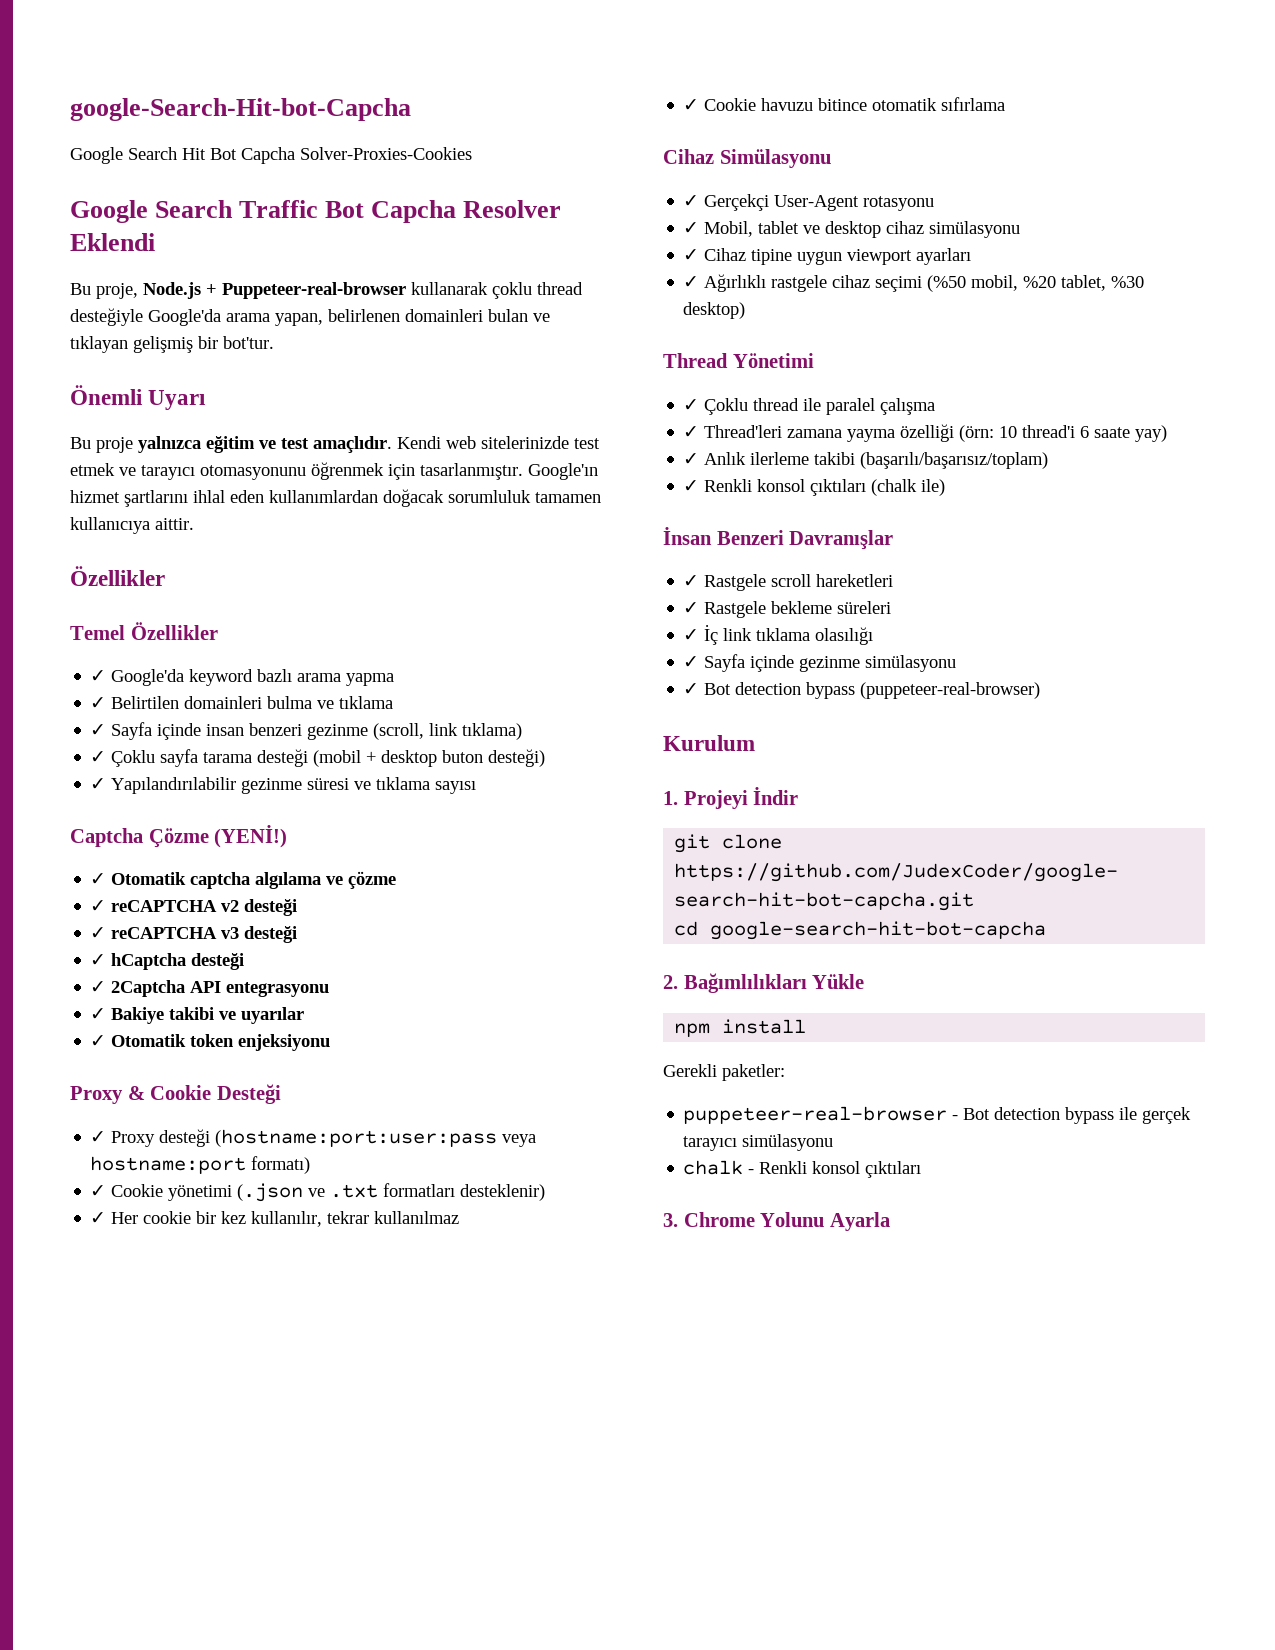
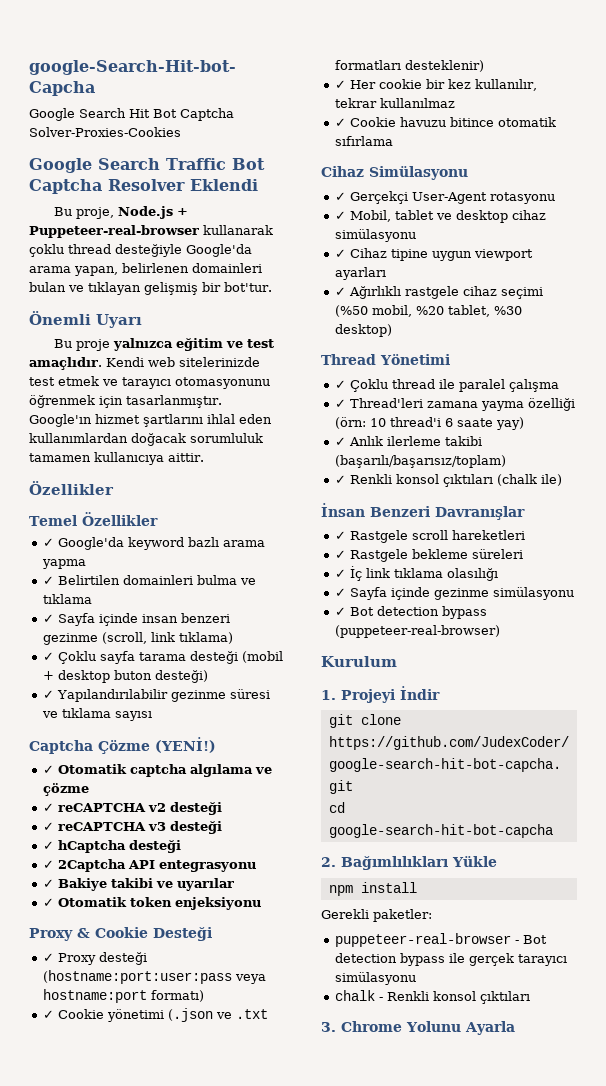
- Google Search Hit Bot Capcha Solver-Proxies-Cookies
+ Google Search Hit Bot Captcha Solver-Proxies-Cookies
- Google Search Traffic Bot Capcha Resolver Eklendi
+ Google Search Traffic Bot Captcha Resolver Eklendi

